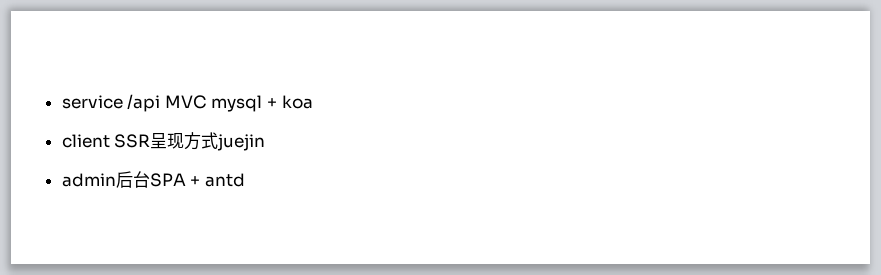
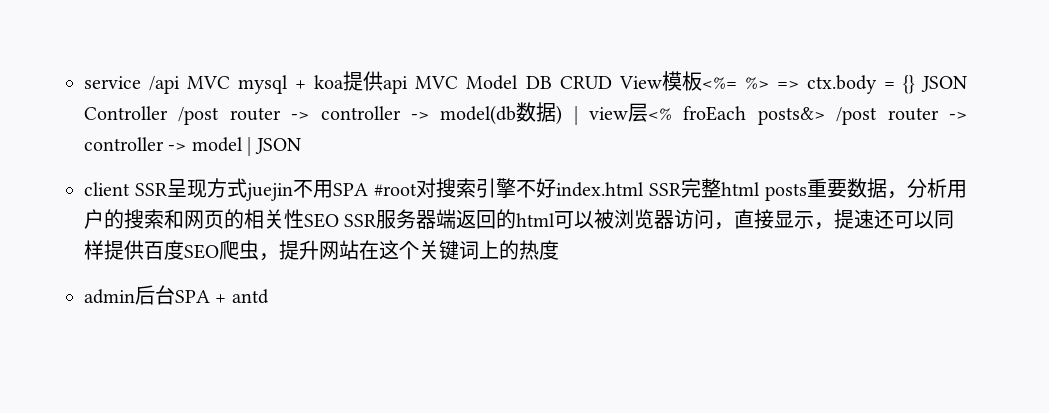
- service /api MVC mysql + koa
+ service /api MVC mysql + koa提供api MVC Model DB CRUD View模板<%= %> => ctx.body = {} JSON Controller /post router -> controller -> model(db数据) | view层<% froEach posts&> /post router -> controller -> model | JSON
- client SSR呈现方式juejin
+ client SSR呈现方式juejin不用SPA #root对搜索引擎不好index.html SSR完整html posts重要数据，分析用户的搜索和网页的相关性SEO SSR服务器端返回的html可以被浏览器访问，直接显示，提速还可以同样提供百度SEO爬虫，提升网站在这个关键词上的热度

